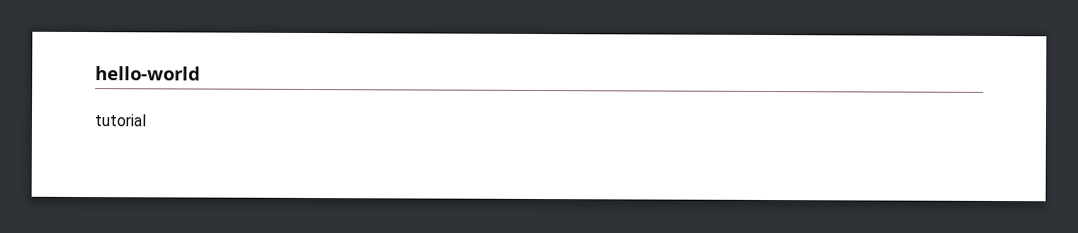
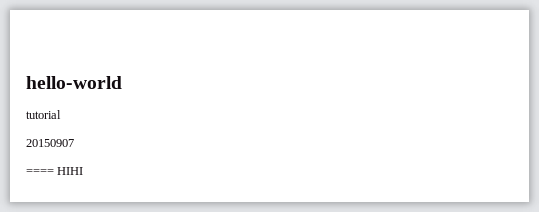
+ 20150907
+ ==== HIHI

